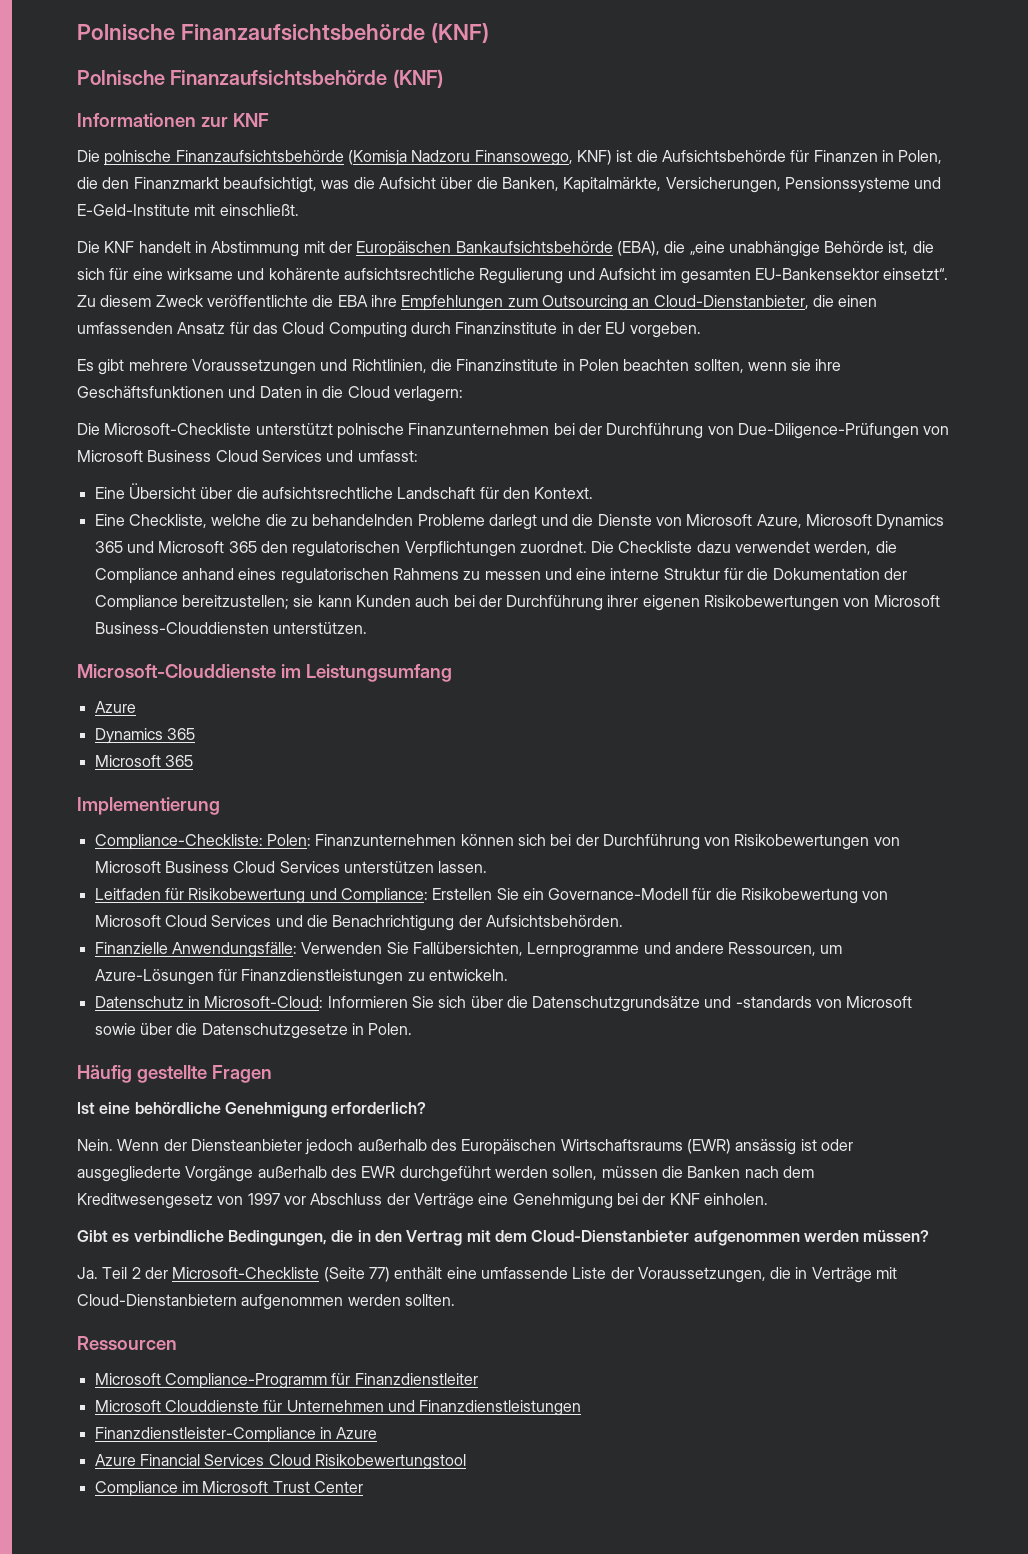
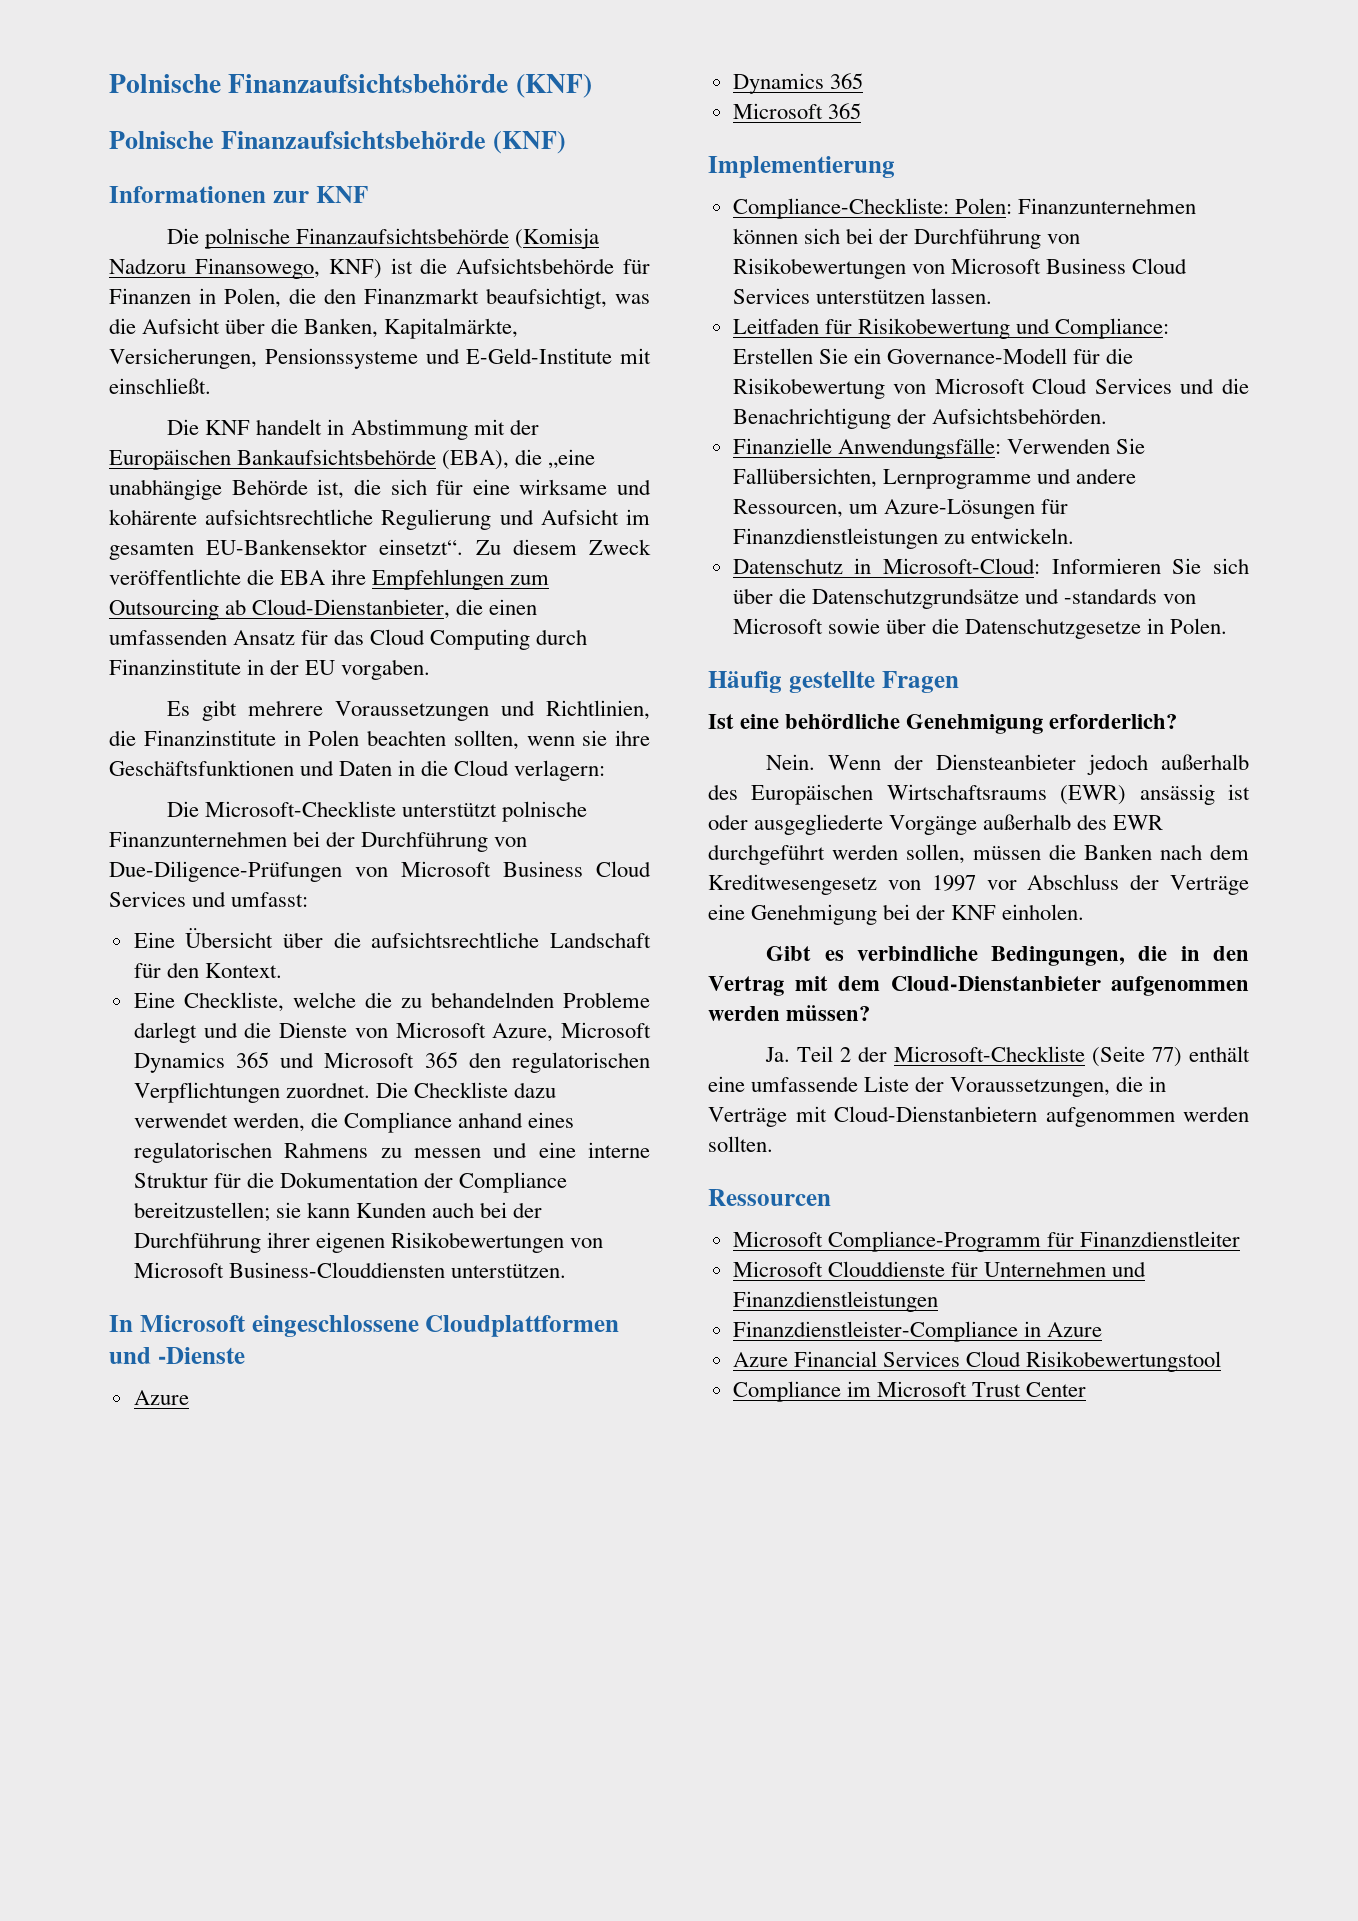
- Zu diesem Zweck veröffentlichte die EBA ihre Empfehlungen zum Outsourcing an Cloud-Dienstanbieter, die einen umfassenden Ansatz für das Cloud Computing durch Finanzinstitute in der EU vorgeben.
+ Zu diesem Zweck veröffentlichte die EBA ihre Empfehlungen zum Outsourcing ab Cloud-Dienstanbieter, die einen umfassenden Ansatz für das Cloud Computing durch Finanzinstitute in der EU vorgaben.
- Microsoft-Clouddienste im Leistungsumfang
+ In Microsoft eingeschlossene Cloudplattformen und -Dienste

